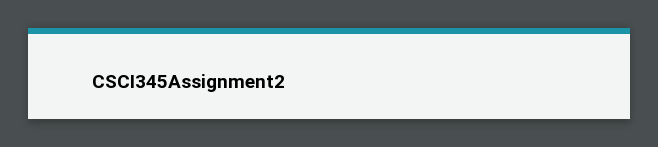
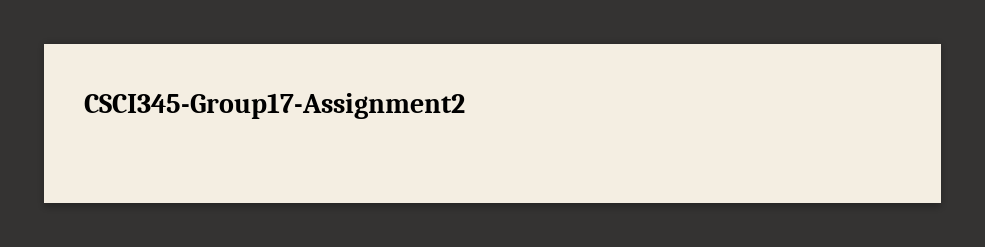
- CSCI345Assignment2
+ CSCI345-Group17-Assignment2

